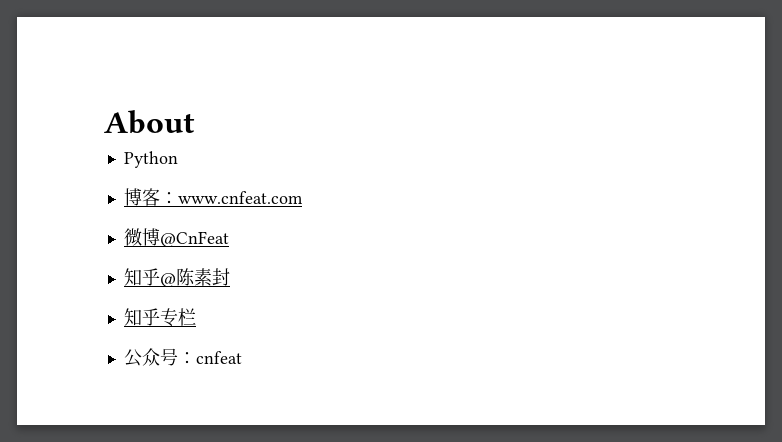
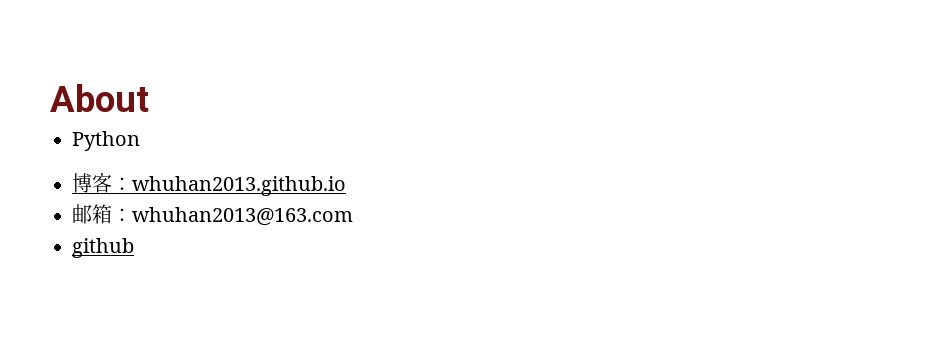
- 博客：www.cnfeat.com
- 微博@CnFeat
- 知乎@陈素封
- 知乎专栏
- 公众号：cnfeat
+ 博客：whuhan2013.github.io
+ 邮箱：whuhan2013@163.com
+ github

